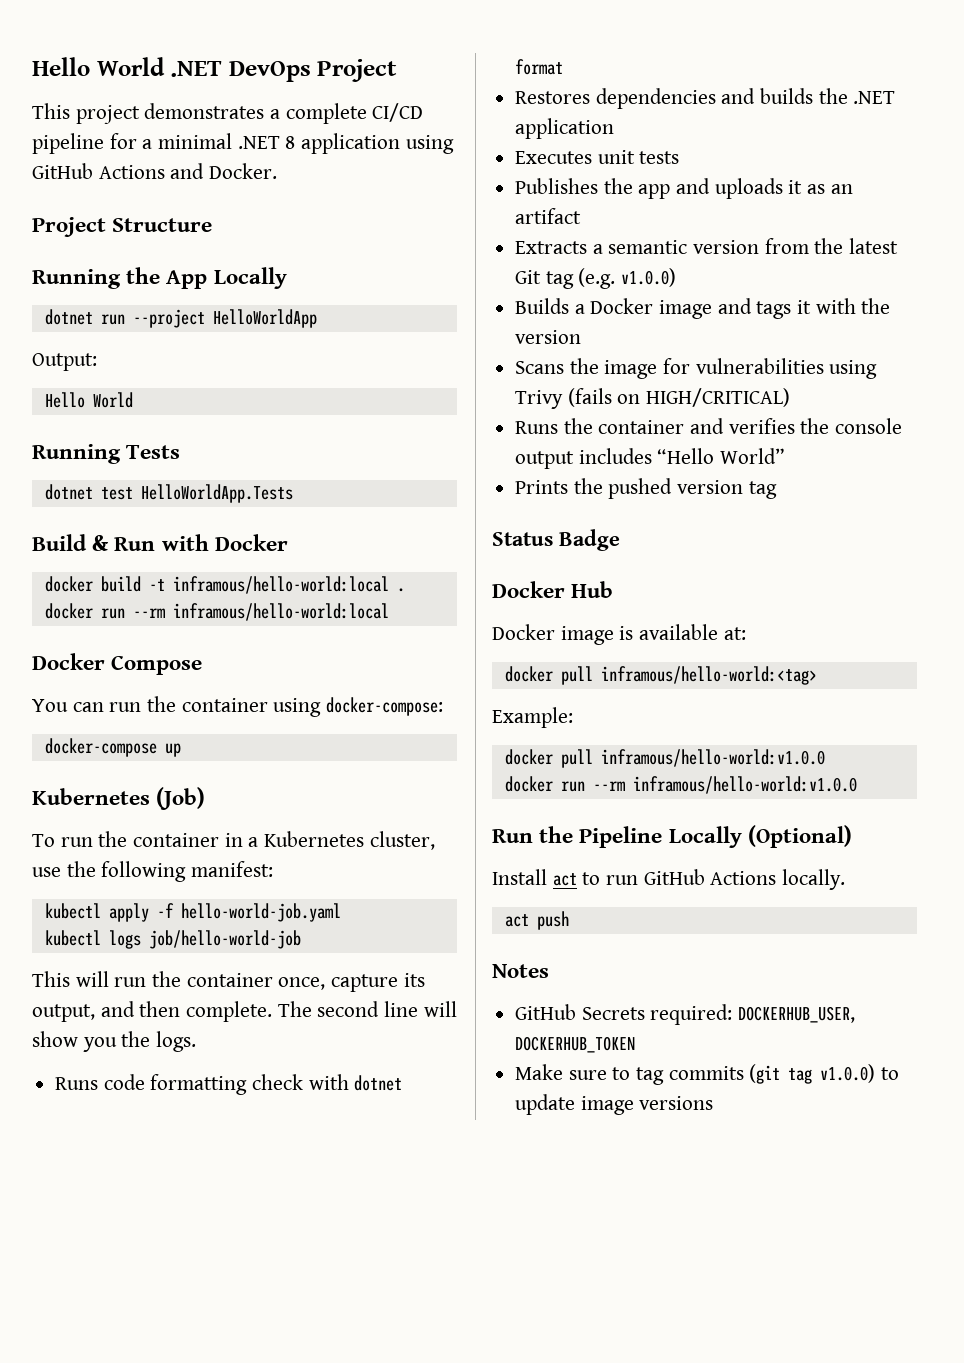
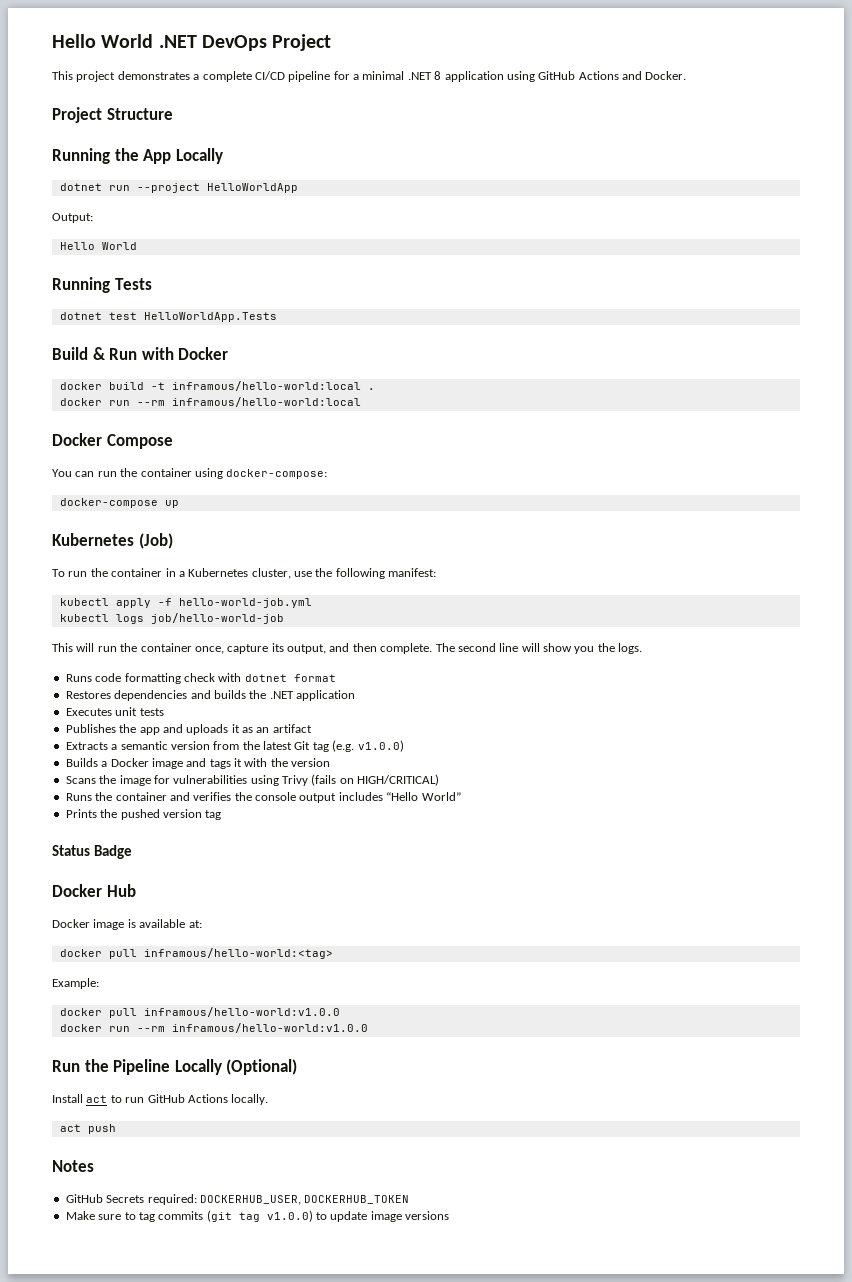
- kubectl apply -f hello-world-job.yaml
+ kubectl apply -f hello-world-job.yml

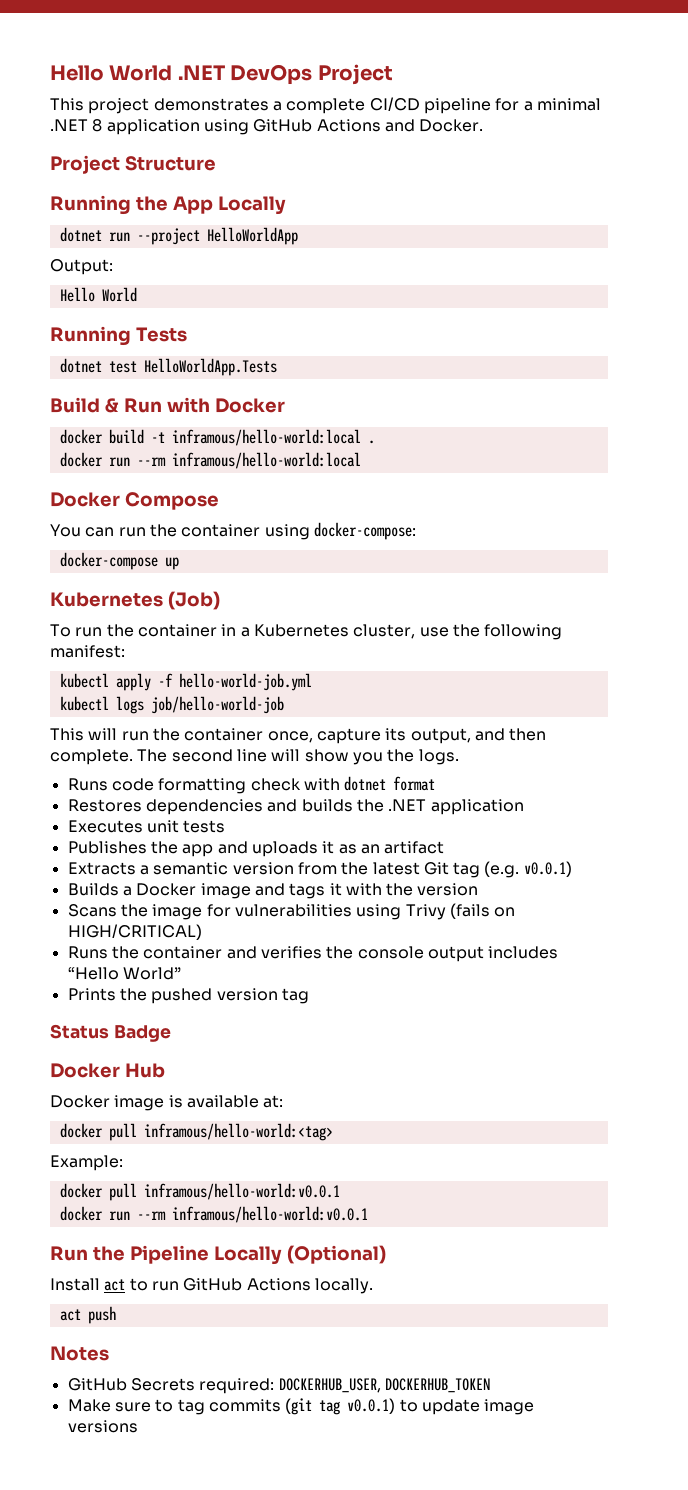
- Extracts a semantic version from the latest Git tag (e.g. v1.0.0)
+ Extracts a semantic version from the latest Git tag (e.g. v0.0.1)
- docker pull inframous/hello-world:v1.0.0
- docker run --rm inframous/hello-world:v1.0.0
+ docker pull inframous/hello-world:v0.0.1
+ docker run --rm inframous/hello-world:v0.0.1
- Make sure to tag commits (git tag v1.0.0) to update image versions
+ Make sure to tag commits (git tag v0.0.1) to update image versions

